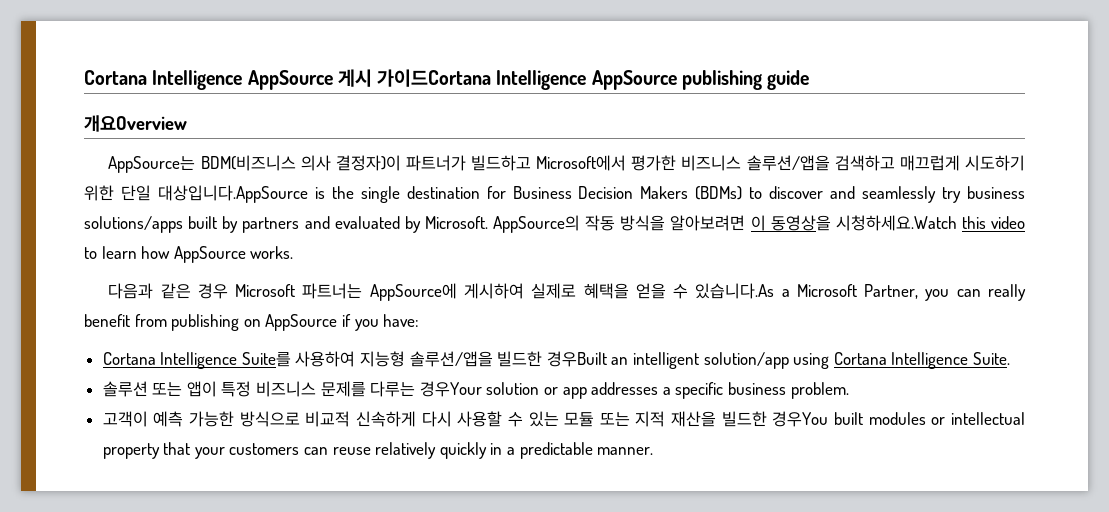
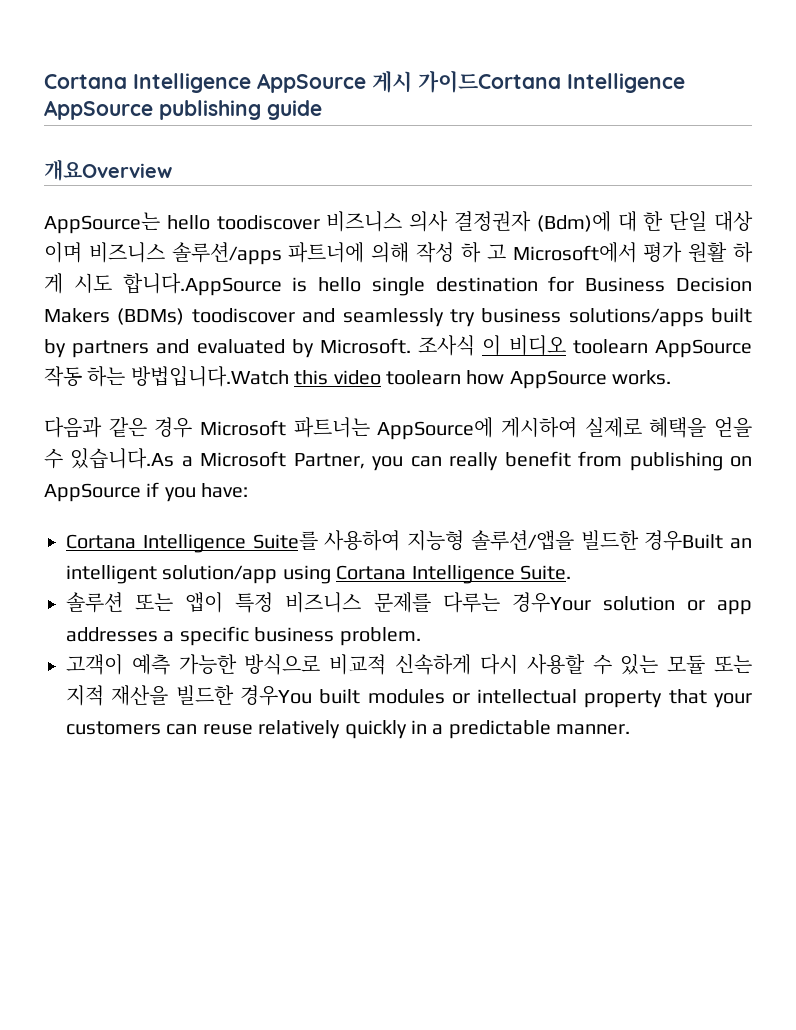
- AppSource는 BDM(비즈니스 의사 결정자)이 파트너가 빌드하고 Microsoft에서 평가한 비즈니스 솔루션/앱을 검색하고 매끄럽게 시도하기 위한 단일 대상입니다.AppSource is the single destination for Business Decision Makers (BDMs) to discover and seamlessly try business solutions/apps built by partners and evaluated by Microsoft.
+ AppSource는 hello toodiscover 비즈니스 의사 결정권자 (Bdm)에 대 한 단일 대상 이며 비즈니스 솔루션/apps 파트너에 의해 작성 하 고 Microsoft에서 평가 원활 하 게 시도 합니다.AppSource is hello single destination for Business Decision Makers (BDMs) toodiscover and seamlessly try business solutions/apps built by partners and evaluated by Microsoft.
- AppSource의 작동 방식을 알아보려면 이 동영상을 시청하세요.Watch this video to learn how AppSource works.
+ 조사식 이 비디오 toolearn AppSource 작동 하는 방법입니다.Watch this video toolearn how AppSource works.

